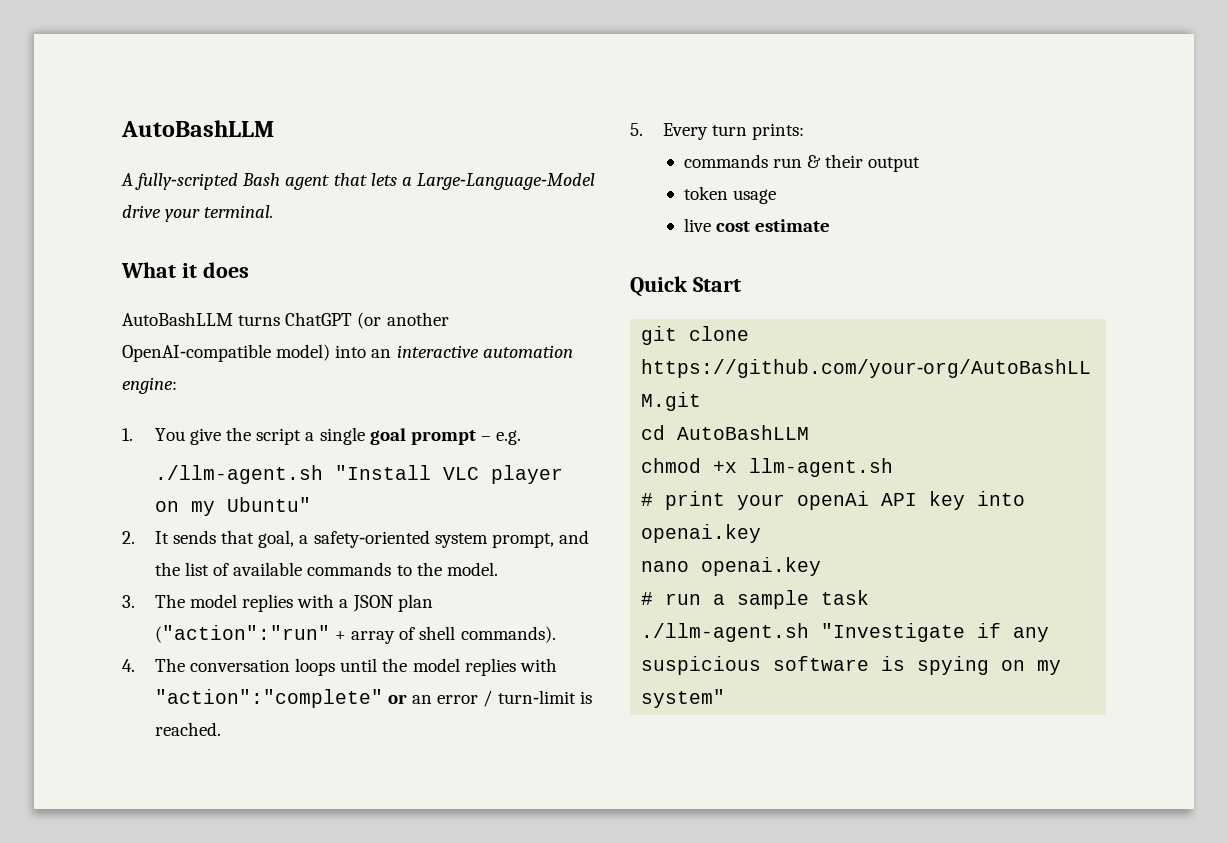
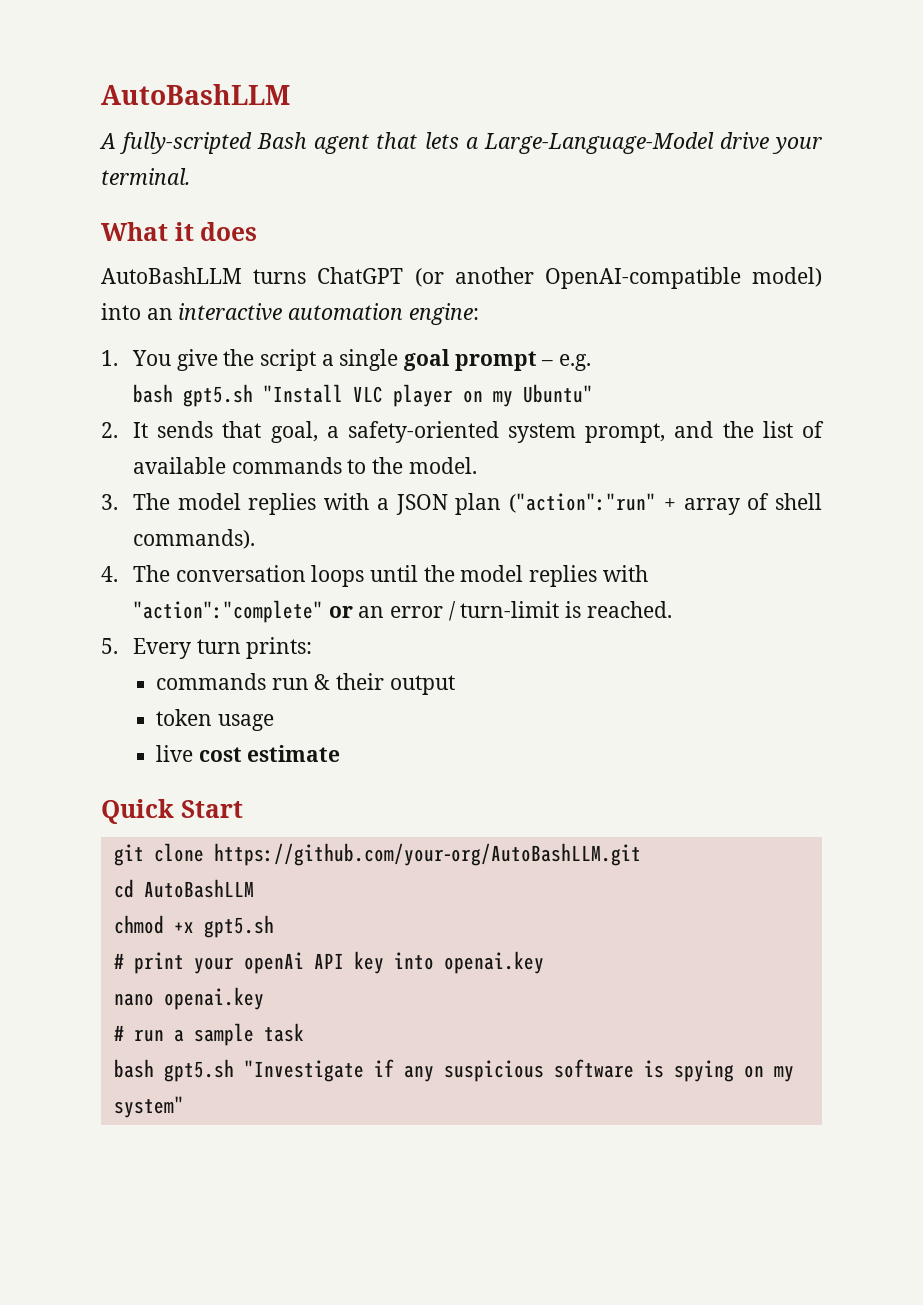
- ./llm-agent.sh "Install VLC player on my Ubuntu"
+ bash gpt5.sh "Install VLC player on my Ubuntu"
- chmod +x llm-agent.sh
+ chmod +x gpt5.sh
- ./llm-agent.sh "Investigate if any suspicious software is spying on my system"
+ bash gpt5.sh "Investigate if any suspicious software is spying on my system"

